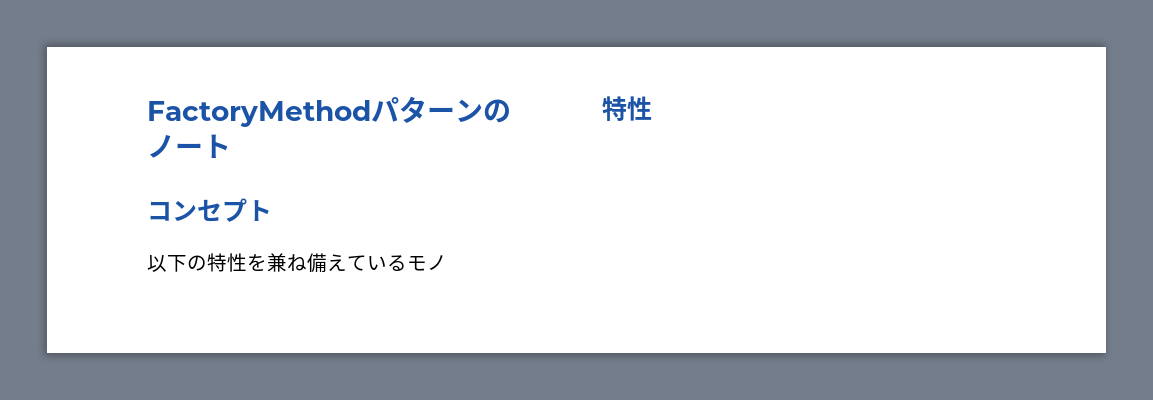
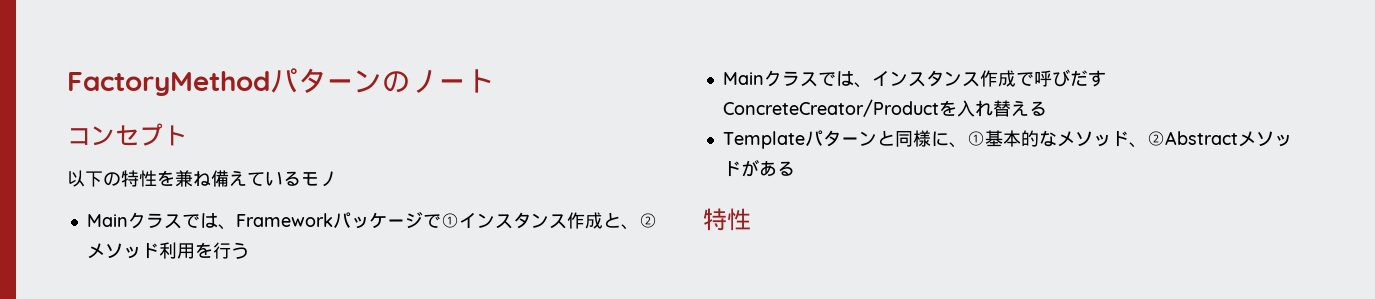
+ Mainクラスでは、Frameworkパッケージで①インスタンス作成と、②メソッド利用を行う
+ Mainクラスでは、インスタンス作成で呼びだすConcreteCreator/Productを入れ替える
+ Templateパターンと同様に、①基本的なメソッド、②Abstractメソッドがある

